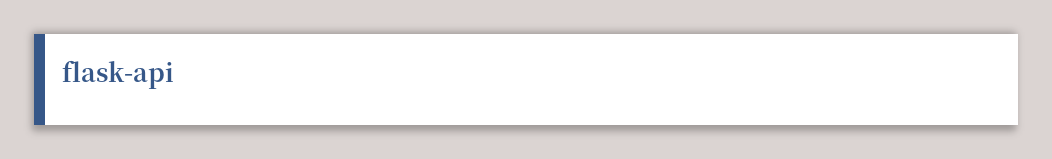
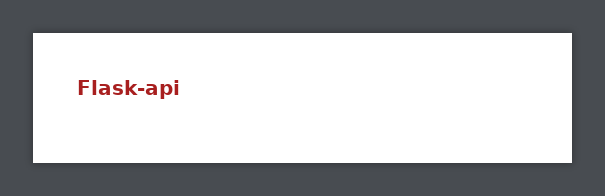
- flask-api
+ Flask-api

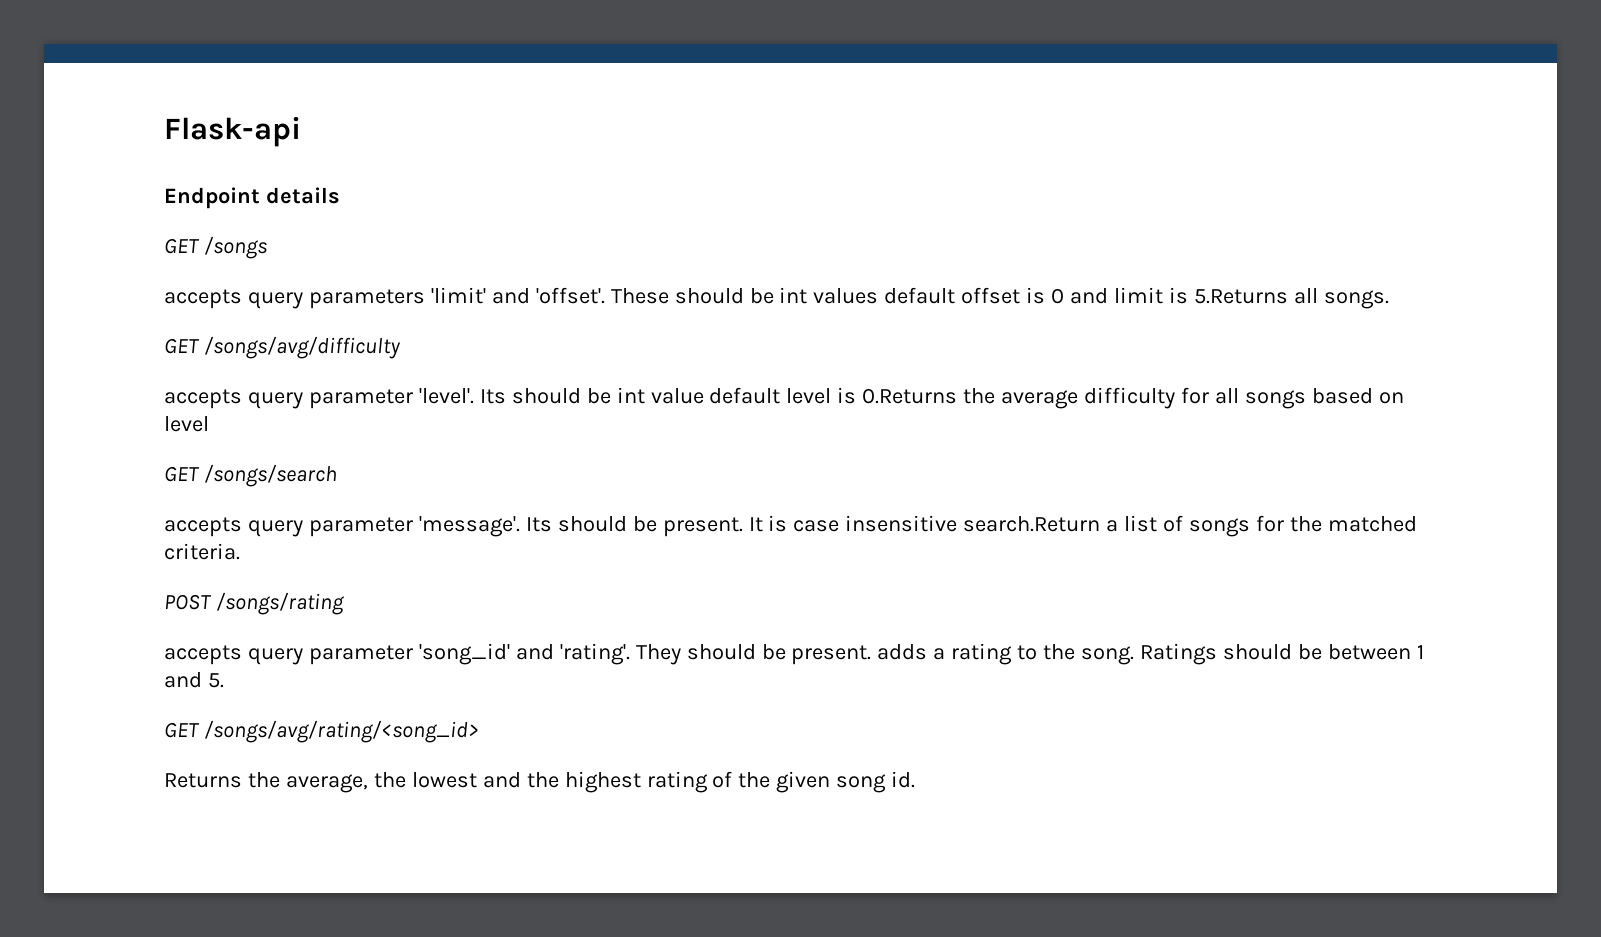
+ Endpoint details
+ GET /songs
+ accepts query parameters 'limit' and 'offset'. These should be int values default offset is 0 and limit is 5.Returns all songs.
+ GET /songs/avg/difficulty
+ accepts query parameter 'level'. Its should be int value default level is 0.Returns the average difficulty for all songs based on level
+ GET /songs/search
+ accepts query parameter 'message'. Its should be present. It is case insensitive search.Return a list of songs for the matched criteria.
+ POST /songs/rating
+ accepts query parameter 'song_id' and 'rating'. They should be present. adds a rating to the song. Ratings should be between 1 and 5.
+ GET /songs/avg/rating/<song_id>
+ Returns the average, the lowest and the highest rating of the given song id.

